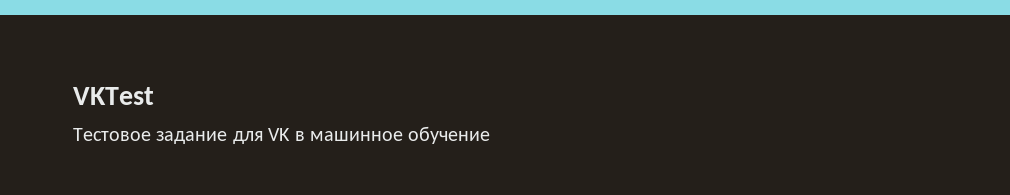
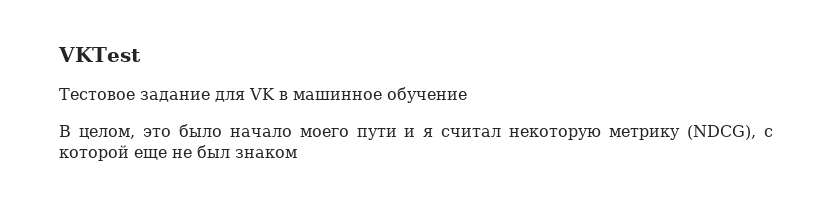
+ В целом, это было начало моего пути и я считал некоторую метрику (NDCG), с которой еще не был знаком

